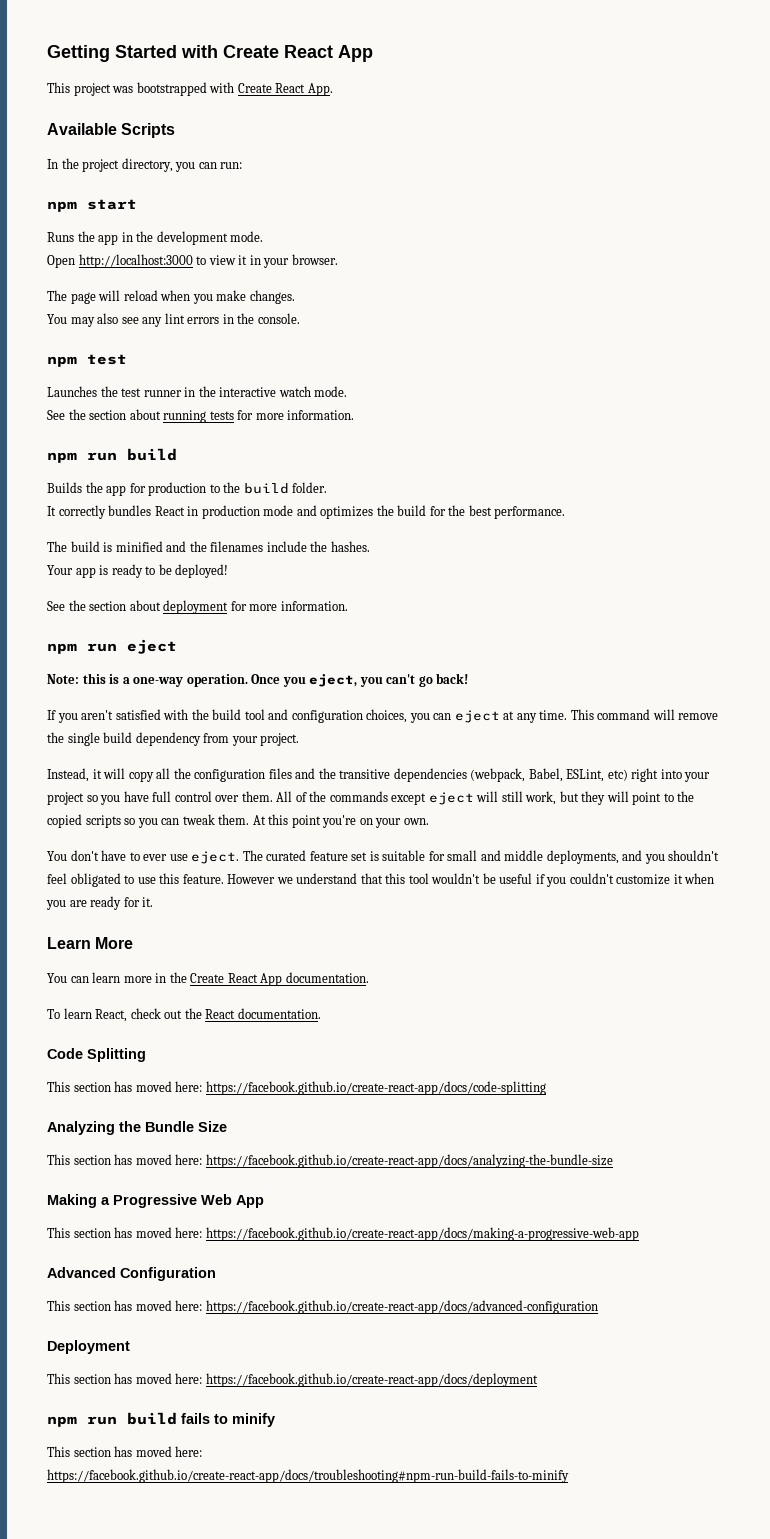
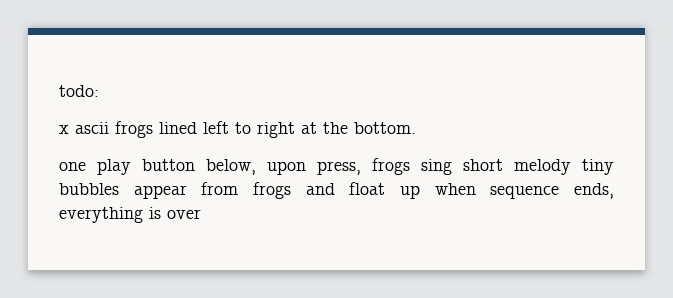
- Getting Started with Create React App
- This project was bootstrapped with Create React App.
- Available Scripts
- In the project directory, you can run:
- npm start
- Runs the app in the development mode.
- Open http://localhost:3000 to view it in your browser.
- The page will reload when you make changes.
- You may also see any lint errors in the console.
- npm test
- Launches the test runner in the interactive watch mode.
- See the section about running tests for more information.
- npm run build
- Builds the app for production to the build folder.
- It correctly bundles React in production mode and optimizes the build for the best performance.
- The build is minified and the filenames include the hashes.
- Your app is ready to be deployed!
- See the section about deployment for more information.
- npm run eject
- Note: this is a one-way operation. Once you eject, you can't go back!
- If you aren't satisfied with the build tool and configuration choices, you can eject at any time. This command will remove the single build dependency from your project.
- Instead, it will copy all the configuration files and the transitive dependencies (webpack, Babel, ESLint, etc) right into your project so you have full control over them. All of the commands except eject will still work, but they will point to the copied scripts so you can tweak them. At this point you're on your own.
- You don't have to ever use eject. The curated feature set is suitable for small and middle deployments, and you shouldn't feel obligated to use this feature. However we understand that this tool wouldn't be useful if you couldn't customize it when you are ready for it.
- Learn More
- You can learn more in the Create React App documentation.
- To learn React, check out the React documentation.
- Code Splitting
- This section has moved here: https://facebook.github.io/create-react-app/docs/code-splitting
- Analyzing the Bundle Size
- This section has moved here: https://facebook.github.io/create-react-app/docs/analyzing-the-bundle-size
- Making a Progressive Web App
- This section has moved here: https://facebook.github.io/create-react-app/docs/making-a-progressive-web-app
- Advanced Configuration
- This section has moved here: https://facebook.github.io/create-react-app/docs/advanced-configuration
- Deployment
- This section has moved here: https://facebook.github.io/create-react-app/docs/deployment
- npm run build fails to minify
- This section has moved here: https://facebook.github.io/create-react-app/docs/troubleshooting#npm-run-build-fails-to-minify
+ todo:
+ x ascii frogs lined left to right at the bottom.
+ one play button below, upon press, frogs sing short melody tiny bubbles appear from frogs and float up when sequence ends, everything is over

